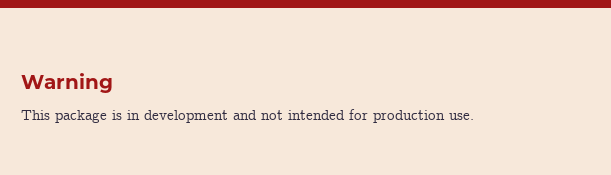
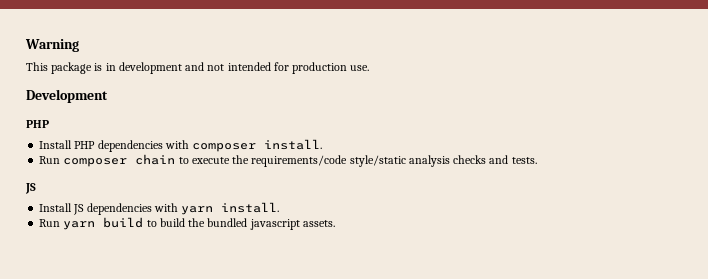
+ Development
+ PHP
+ Install PHP dependencies with composer install.
+ Run composer chain to execute the requirements/code style/static analysis checks and tests.
+ JS
+ Install JS dependencies with yarn install.
+ Run yarn build to build the bundled javascript assets.

